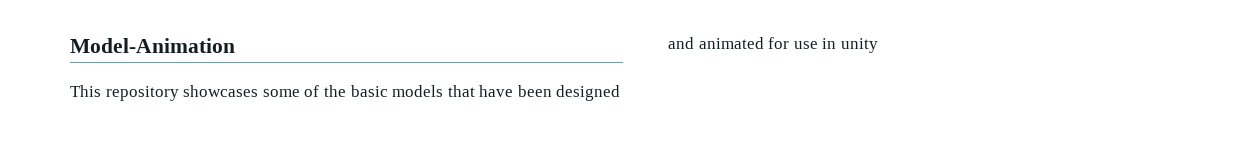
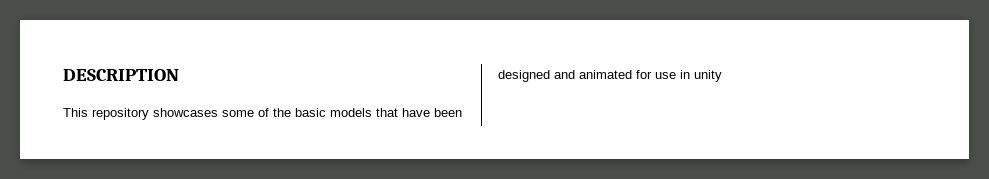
- Model-Animation
+ DESCRIPTION

